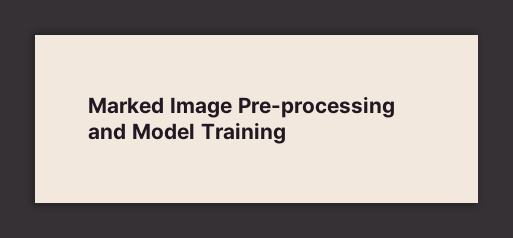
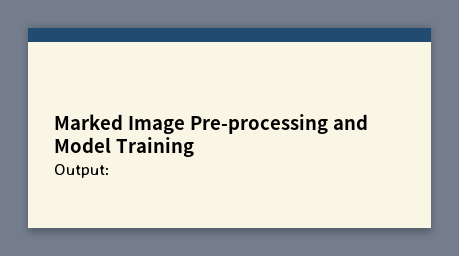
+ Output:

